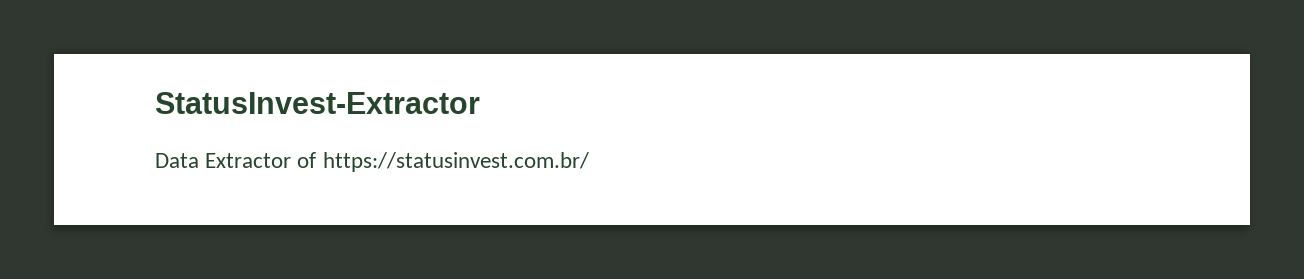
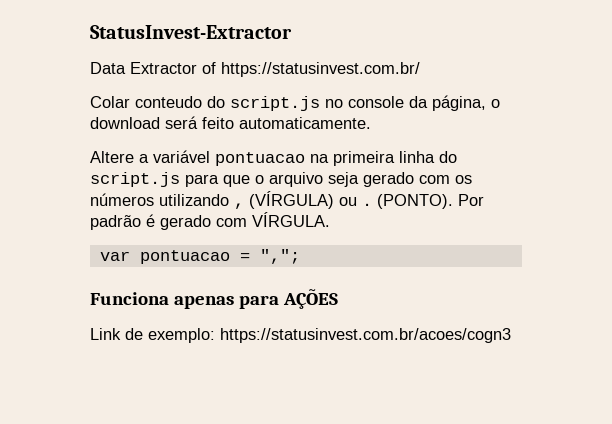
+ Colar conteudo do script.js no console da página, o download será feito automaticamente.
+ Altere a variável pontuacao na primeira linha do script.js para que o arquivo seja gerado com os números utilizando , (VÍRGULA) ou . (PONTO). Por padrão é gerado com VÍRGULA.
+ var pontuacao = ",";
+ Funciona apenas para AÇÕES
+ Link de exemplo: https://statusinvest.com.br/acoes/cogn3

